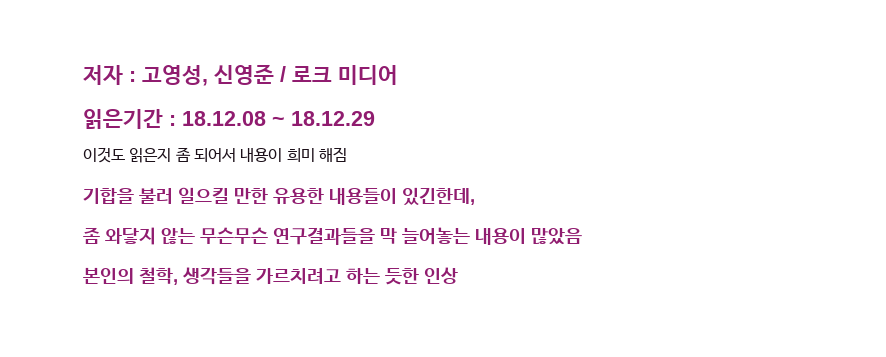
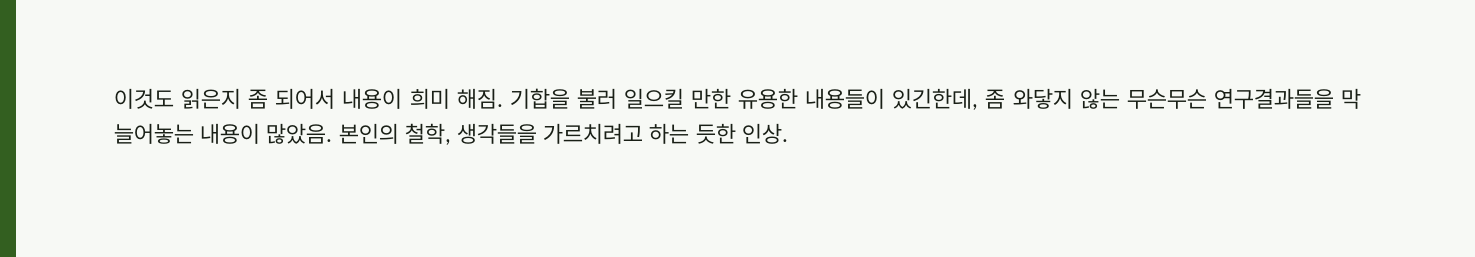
- 저자 : 고영성, 신영준 / 로크 미디어
- 읽은기간 : 18.12.08 ~ 18.12.29
- 이것도 읽은지 좀 되어서 내용이 희미 해짐
- 기합을 불러 일으킬 만한 유용한 내용들이 있긴한데,
- 좀 와닿지 않는 무슨무슨 연구결과들을 막 늘어놓는 내용이 많았음
- 본인의 철학, 생각들을 가르치려고 하는 듯한 인상
+ 이것도 읽은지 좀 되어서 내용이 희미 해짐. 기합을 불러 일으킬 만한 유용한 내용들이 있긴한데, 좀 와닿지 않는 무슨무슨 연구결과들을 막 늘어놓는 내용이 많았음. 본인의 철학, 생각들을 가르치려고 하는 듯한 인상.

